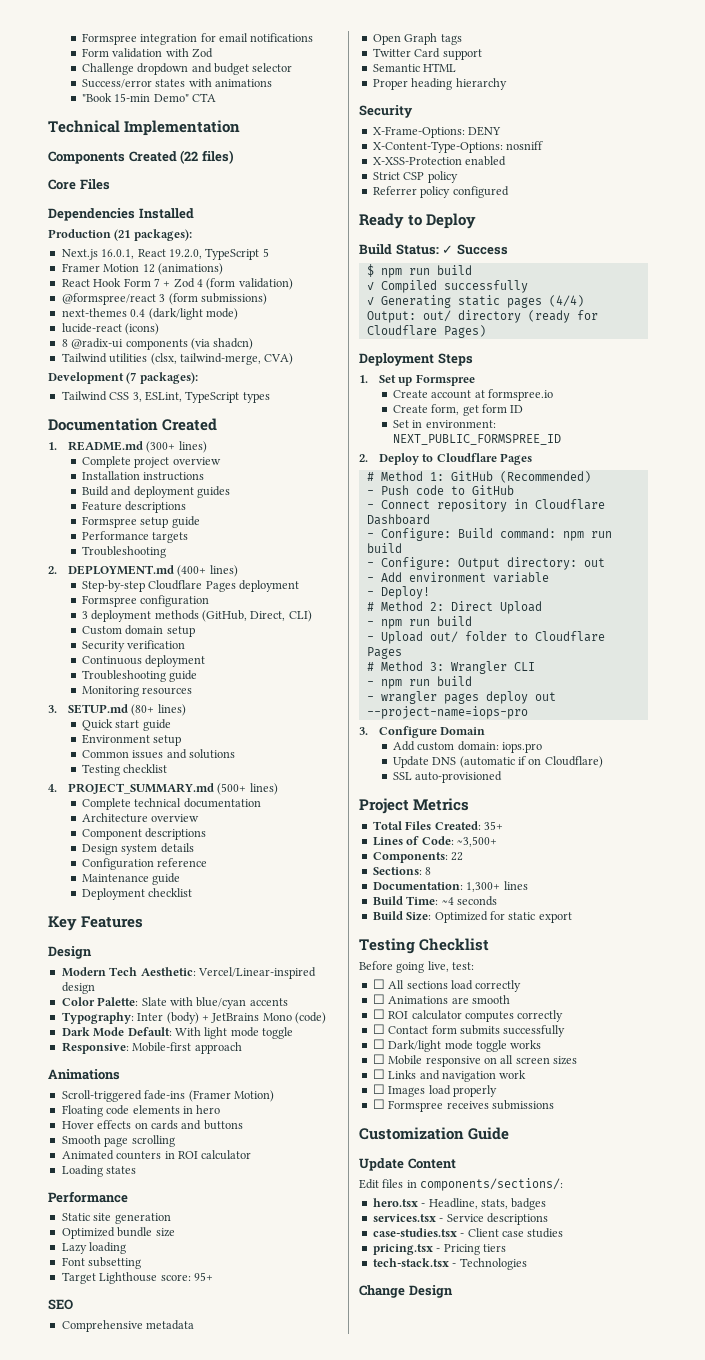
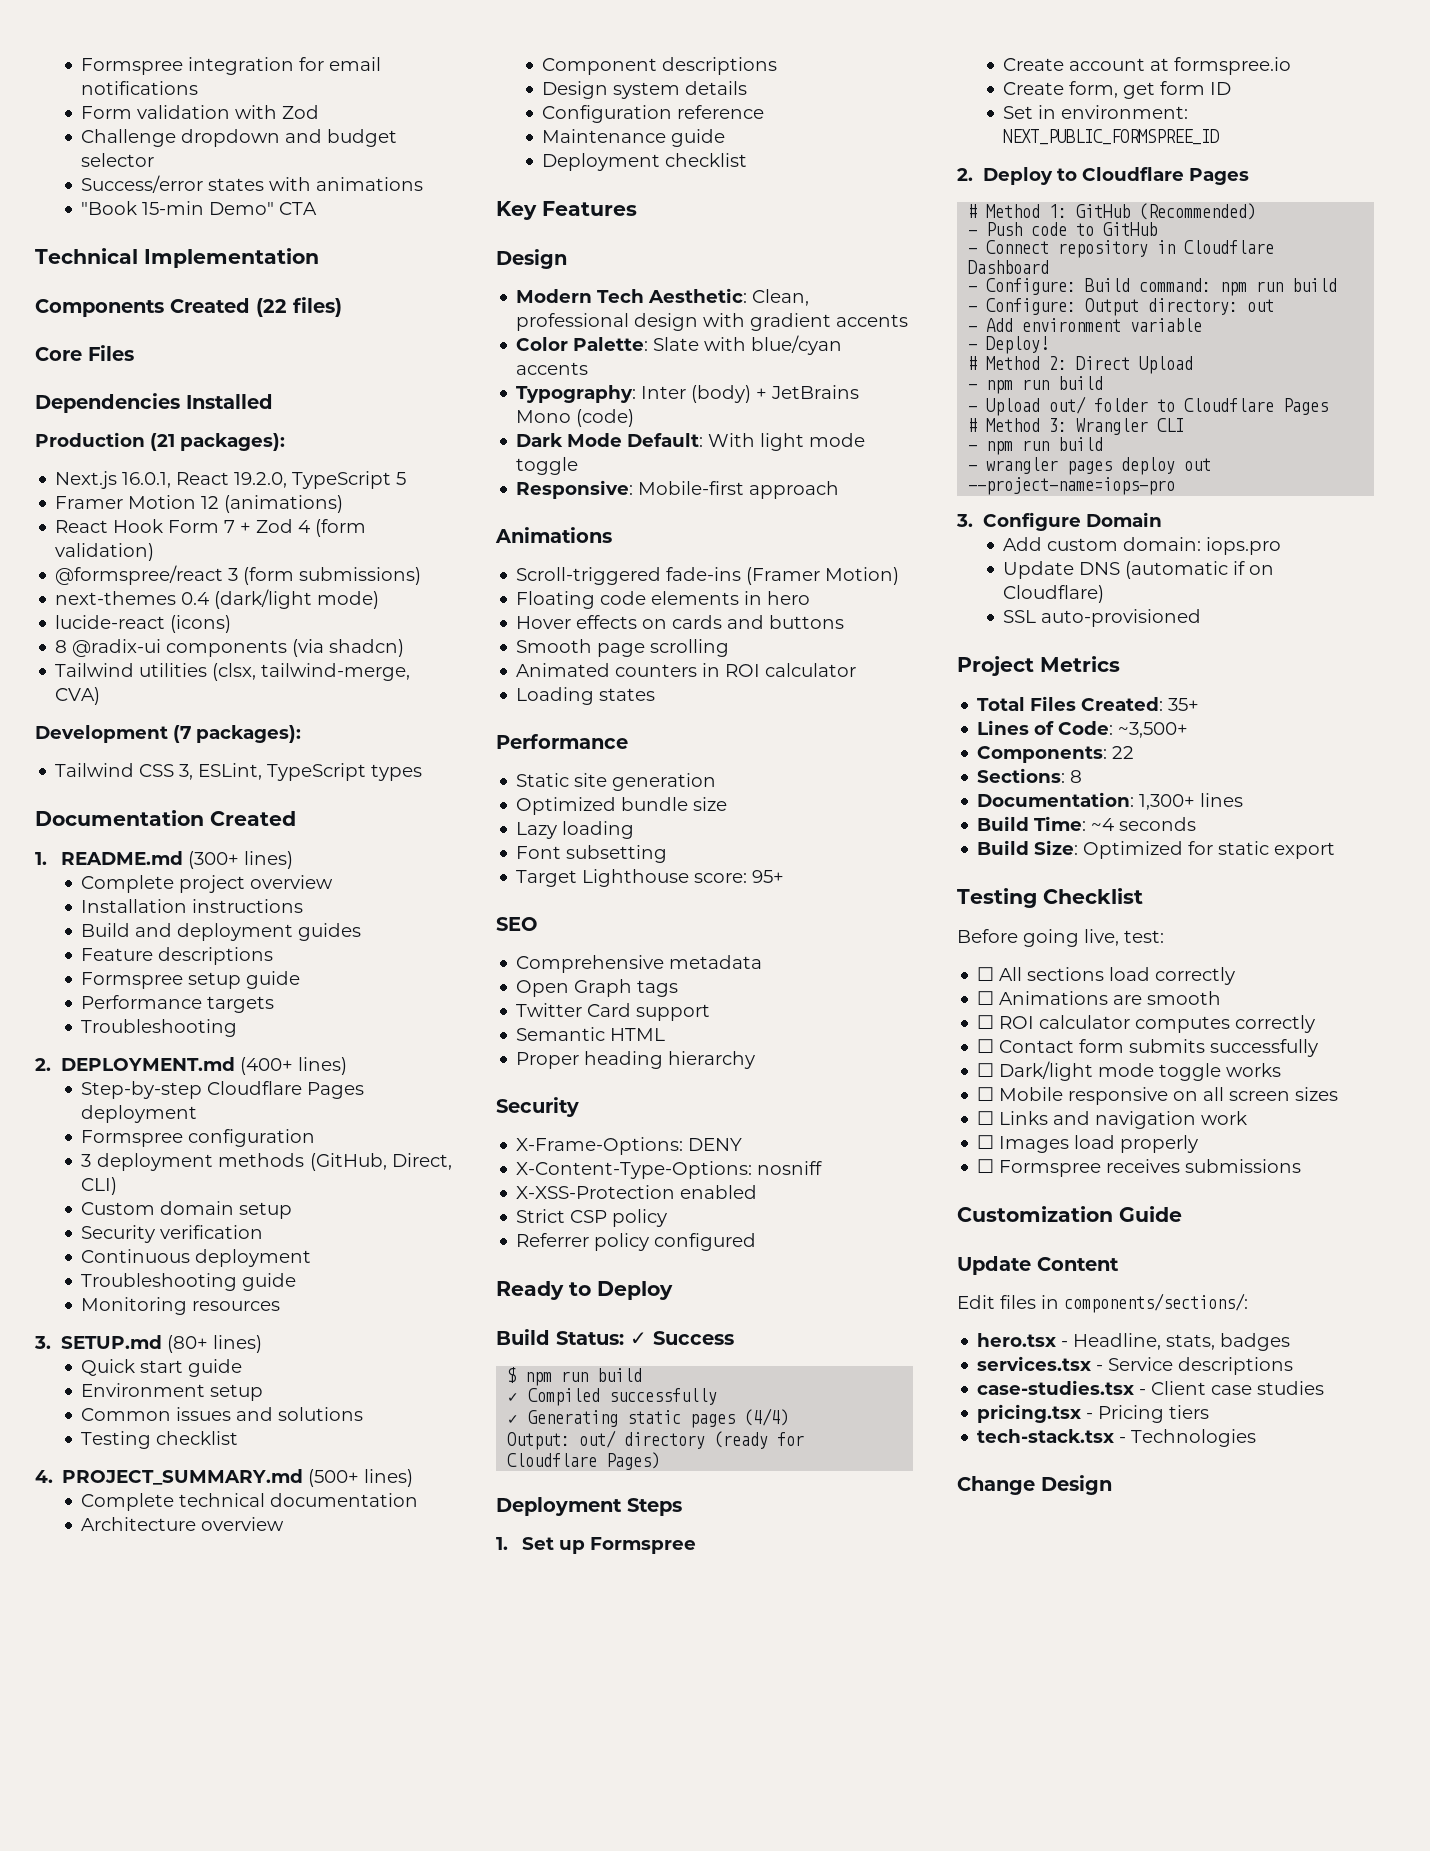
- Modern Tech Aesthetic: Vercel/Linear-inspired design
+ Modern Tech Aesthetic: Clean, professional design with gradient accents

